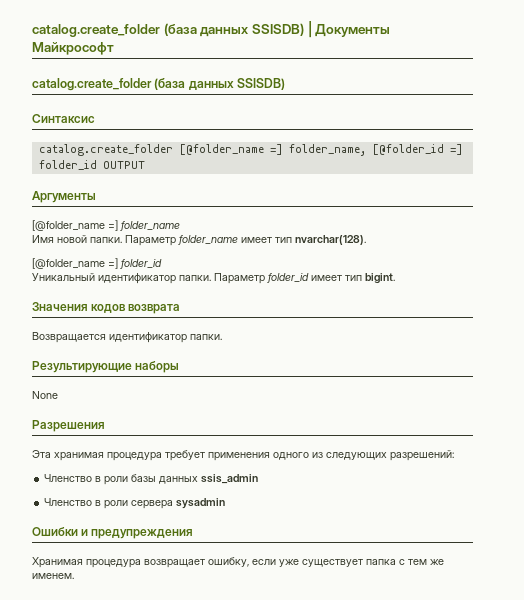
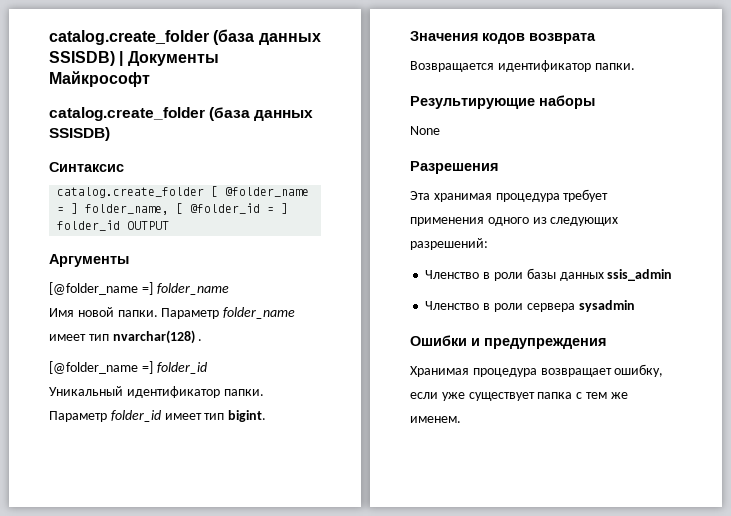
- catalog.create_folder [@folder_name =] folder_name, [@folder_id =] folder_id OUTPUT
+ catalog.create_folder [ @folder_name = ] folder_name, [ @folder_id = ] folder_id OUTPUT
- Параметр folder_name имеет тип nvarchar(128).
+ Параметр folder_name имеет тип nvarchar(128) .

